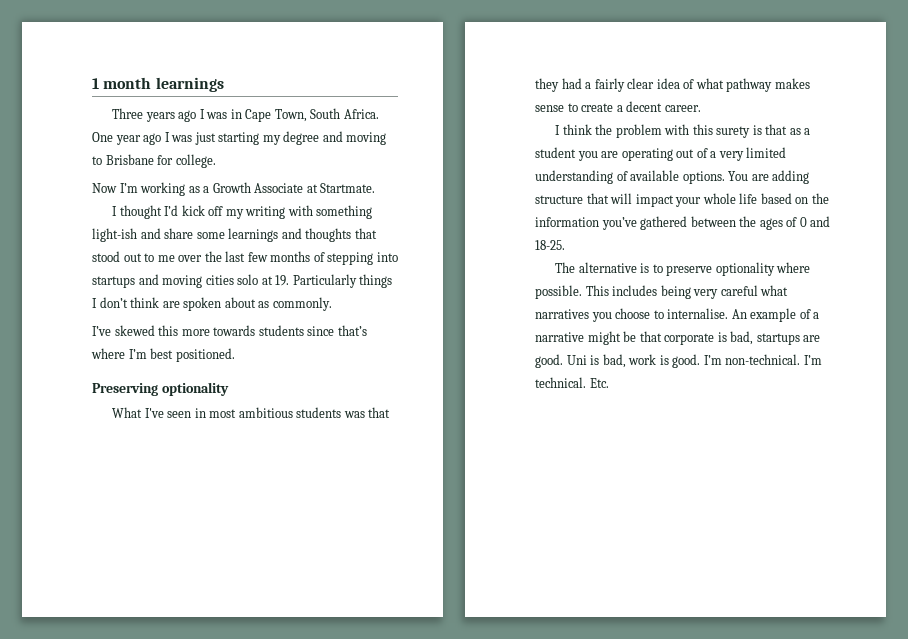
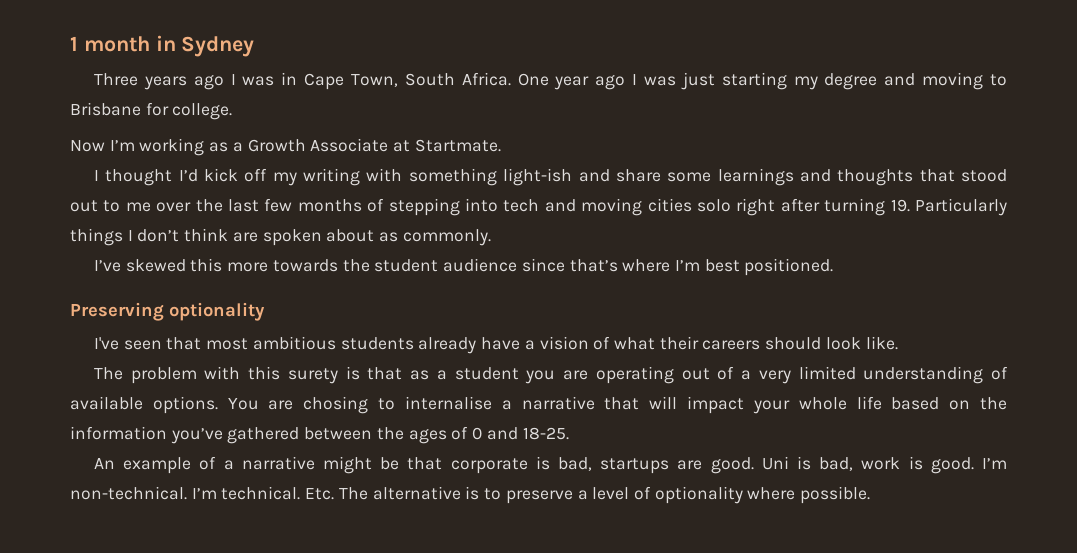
- 1 month learnings
+ 1 month in Sydney
- I thought I’d kick off my writing with something light-ish and share some learnings and thoughts that stood out to me over the last few months of stepping into startups and moving cities solo at 19. Particularly things I don’t think are spoken about as commonly.
+ I thought I’d kick off my writing with something light-ish and share some learnings and thoughts that stood out to me over the last few months of stepping into tech and moving cities solo right after turning 19. Particularly things I don’t think are spoken about as commonly.
- I’ve skewed this more towards students since that’s where I’m best positioned.
+ I’ve skewed this more towards the student audience since that’s where I’m best positioned.
- What I've seen in most ambitious students was that they had a fairly clear idea of what pathway makes sense to create a decent career.
- I think the problem with this surety is that as a student you are operating out of a very limited understanding of available options.
+ I've seen that most ambitious students already have a vision of what their careers should look like.
+ The problem with this surety is that as a student you are operating out of a very limited understanding of available options.
- You are adding structure that will impact your whole life based on the information you’ve gathered between the ages of 0 and 18-25.
+ You are chosing to internalise a narrative that will impact your whole life based on the information you’ve gathered between the ages of 0 and 18-25.
- The alternative is to preserve optionality where possible. This includes being very careful what narratives you choose to internalise.
- Etc.
+ Etc. The alternative is to preserve a level of optionality where possible.

